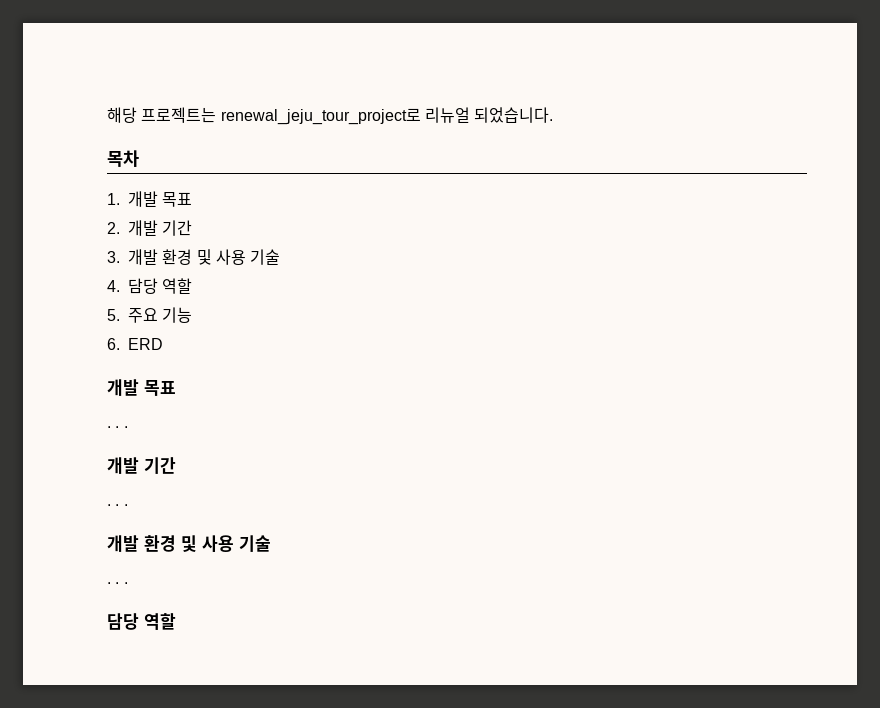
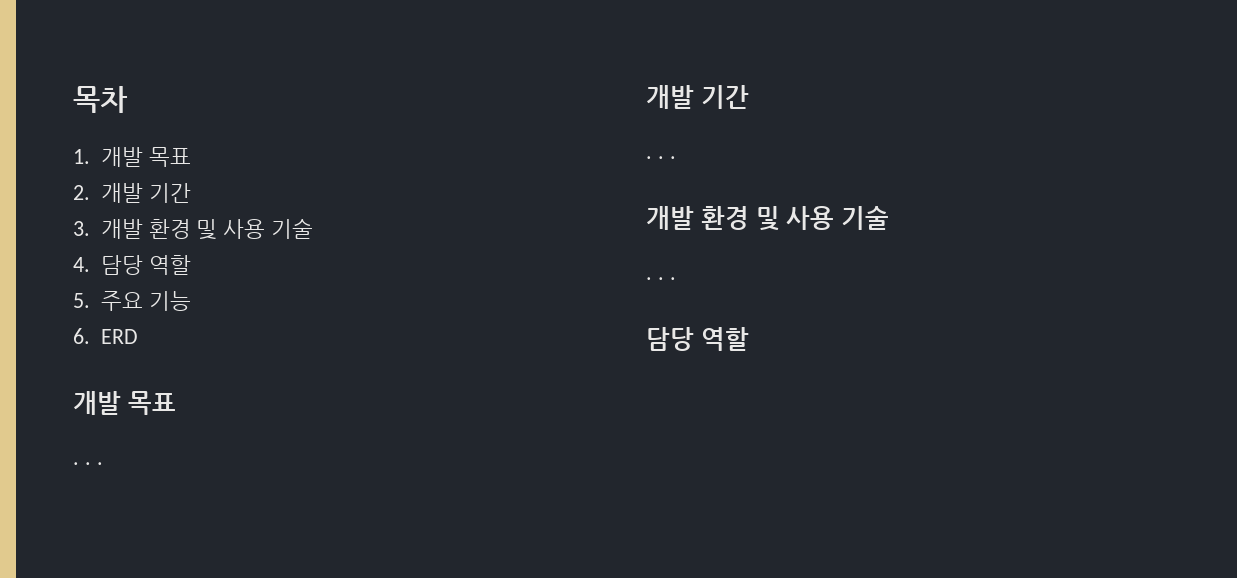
- 해당 프로젝트는 renewal_jeju_tour_project로 리뉴얼 되었습니다.

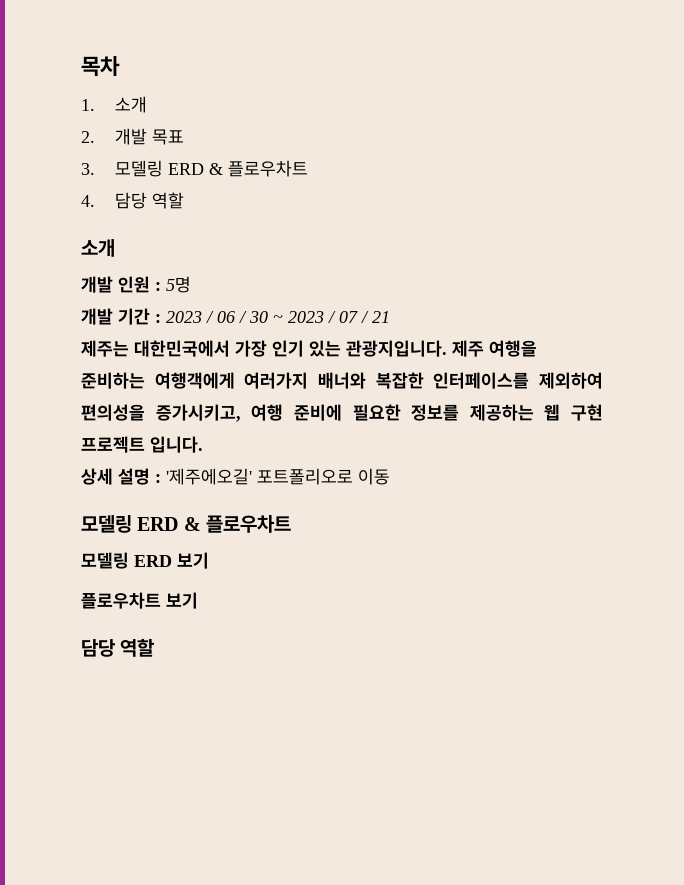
- 1. 개발 목표
- 2. 개발 기간
- 3. 개발 환경 및 사용 기술
+ 1. 소개
+ 2. 개발 목표
+ 3. 모델링 ERD & 플로우차트
  4. 담당 역할
- 5. 주요 기능
- 6. ERD
- 개발 목표
- . . .
- 개발 기간
- . . .
- 개발 환경 및 사용 기술
- . . .
+ 소개
+ 개발 인원 : 5명
+ 개발 기간 : 2023 / 06 / 30 ~ 2023 / 07 / 21
+ 제주는 대한민국에서 가장 인기 있는 관광지입니다. 제주 여행을 준비하는 여행객에게 여러가지 배너와 복잡한 인터페이스를 제외하여 편의성을 증가시키고, 여행 준비에 필요한 정보를 제공하는 웹 구현 프로젝트 입니다.
+ 상세 설명 : '제주에오길' 포트폴리오로 이동
+ 모델링 ERD & 플로우차트
+ 모델링 ERD 보기
+ 플로우차트 보기

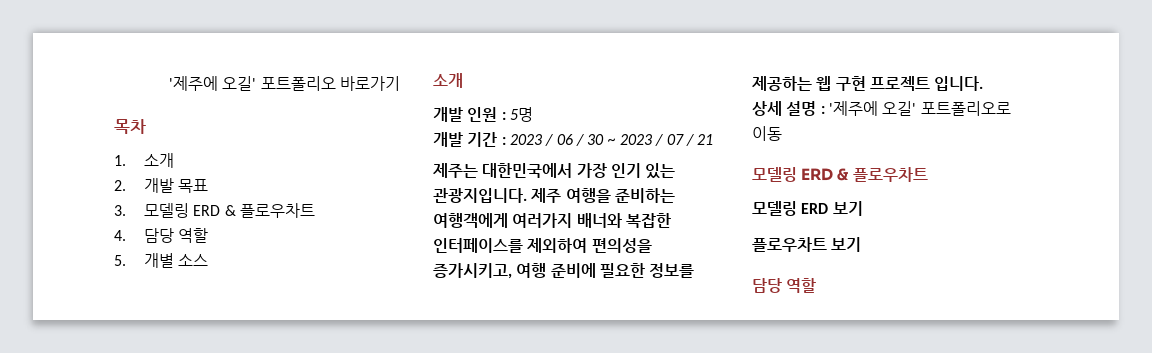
+ '제주에 오길' 포트폴리오 바로가기
+ 5. 개별 소스
- 상세 설명 : '제주에오길' 포트폴리오로 이동
+ 상세 설명 : '제주에 오길' 포트폴리오로 이동

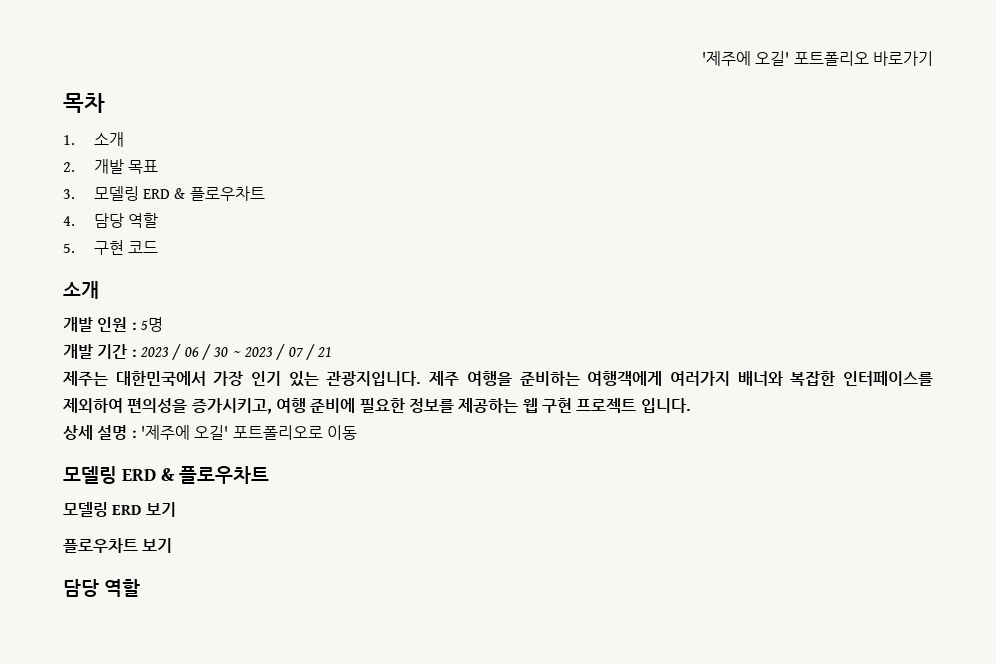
- 5. 개별 소스
+ 5. 구현 코드

